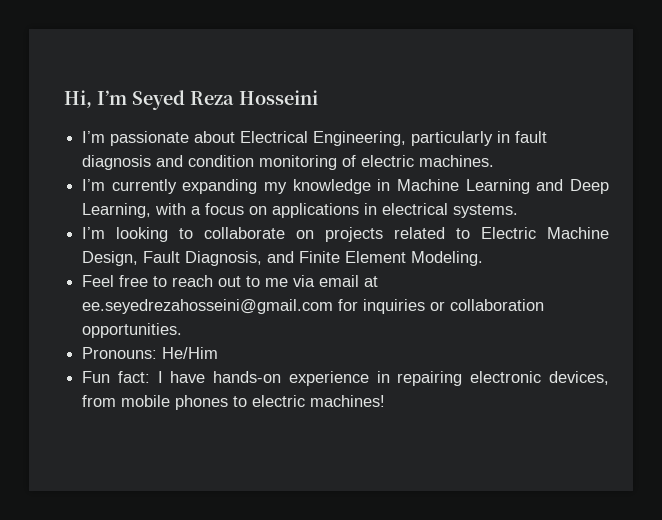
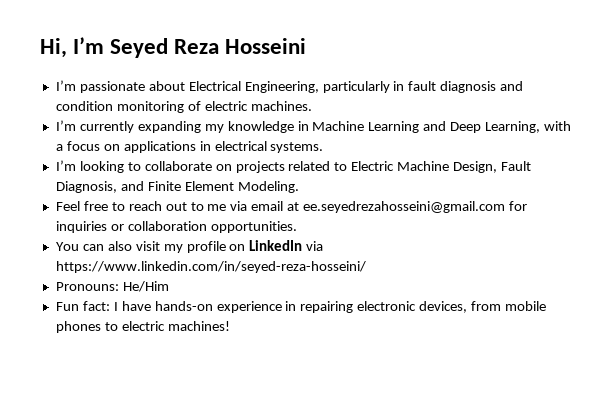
+ You can also visit my profile on LinkedIn via https://www.linkedin.com/in/seyed-reza-hosseini/

